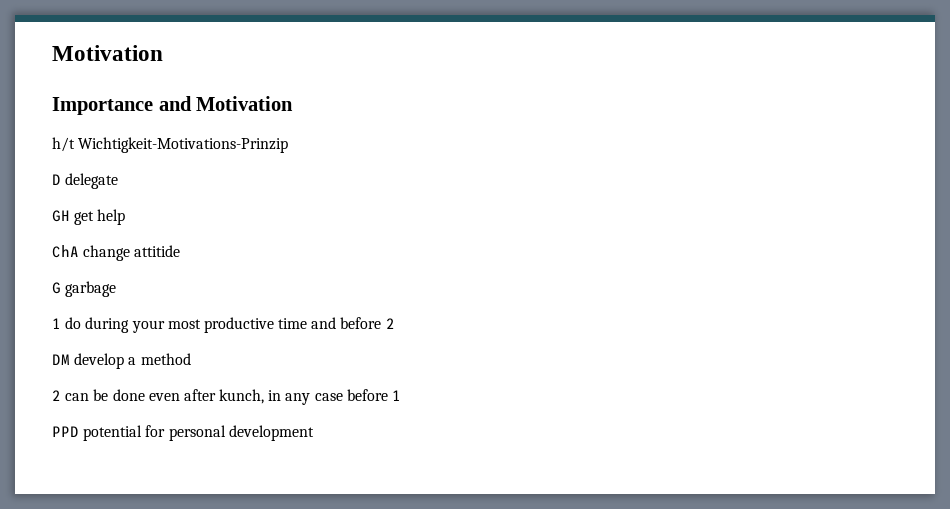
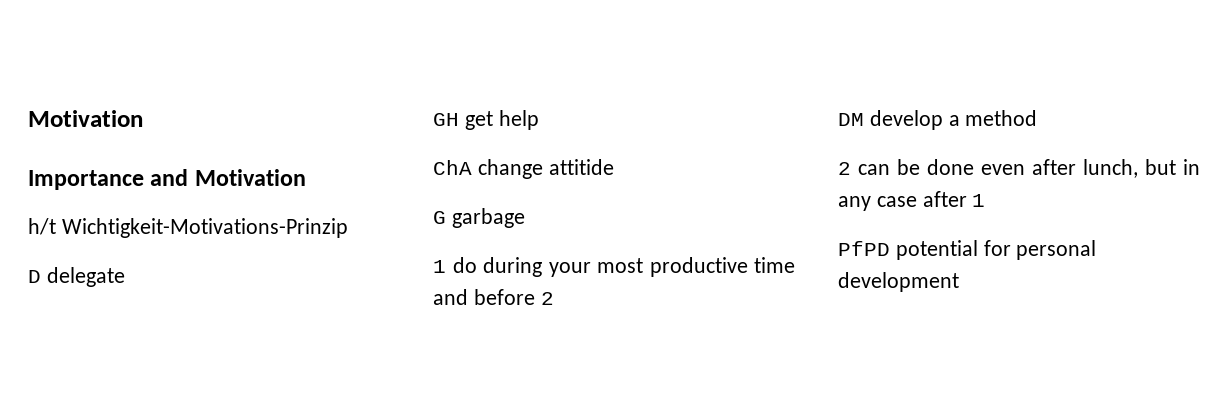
- 2 can be done even after kunch, in any case before 1
+ 2 can be done even after lunch, but in any case after 1
- PPD potential for personal development
+ PfPD potential for personal development

